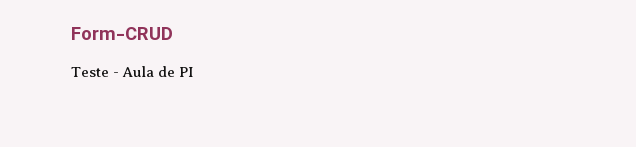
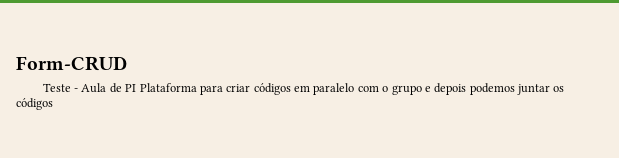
- Teste - Aula de PI
+ Teste - Aula de PI Plataforma para criar códigos em paralelo com o grupo e depois podemos juntar os códigos

